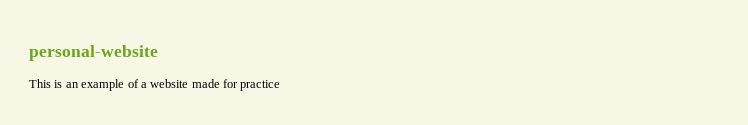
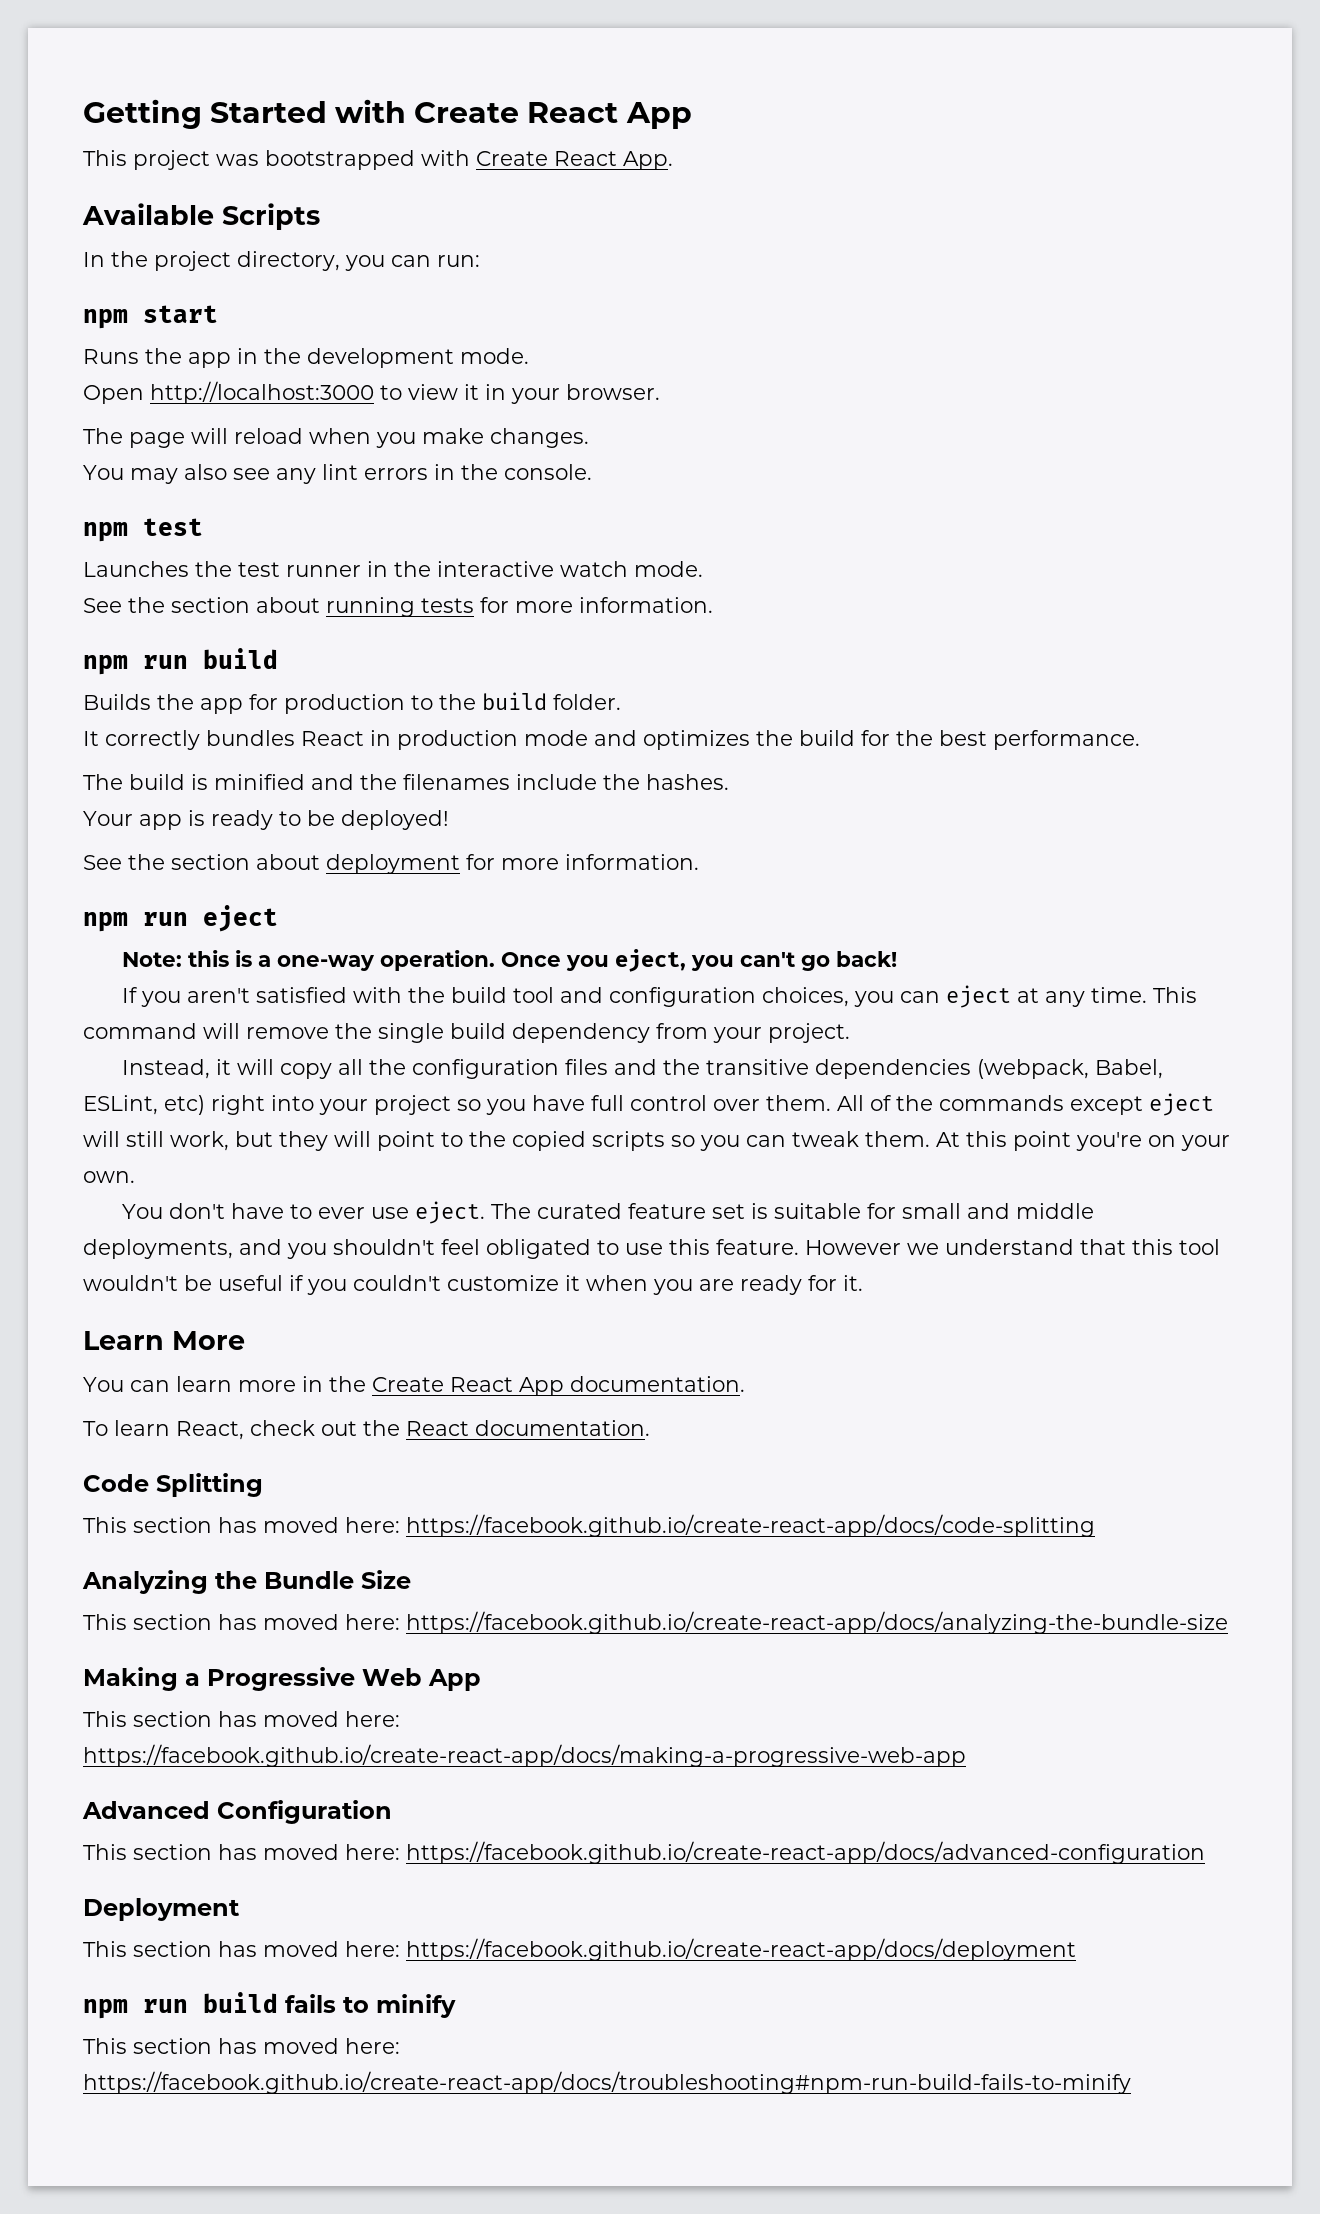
- personal-website
- This is an example of a website made for practice
+ Getting Started with Create React App
+ This project was bootstrapped with Create React App.
+ Available Scripts
+ In the project directory, you can run:
+ npm start
+ Runs the app in the development mode.
+ Open http://localhost:3000 to view it in your browser.
+ The page will reload when you make changes.
+ You may also see any lint errors in the console.
+ npm test
+ Launches the test runner in the interactive watch mode.
+ See the section about running tests for more information.
+ npm run build
+ Builds the app for production to the build folder.
+ It correctly bundles React in production mode and optimizes the build for the best performance.
+ The build is minified and the filenames include the hashes.
+ Your app is ready to be deployed!
+ See the section about deployment for more information.
+ npm run eject
+ Note: this is a one-way operation. Once you eject, you can't go back!
+ If you aren't satisfied with the build tool and configuration choices, you can eject at any time. This command will remove the single build dependency from your project.
+ Instead, it will copy all the configuration files and the transitive dependencies (webpack, Babel, ESLint, etc) right into your project so you have full control over them. All of the commands except eject will still work, but they will point to the copied scripts so you can tweak them. At this point you're on your own.
+ You don't have to ever use eject. The curated feature set is suitable for small and middle deployments, and you shouldn't feel obligated to use this feature. However we understand that this tool wouldn't be useful if you couldn't customize it when you are ready for it.
+ Learn More
+ You can learn more in the Create React App documentation.
+ To learn React, check out the React documentation.
+ Code Splitting
+ This section has moved here: https://facebook.github.io/create-react-app/docs/code-splitting
+ Analyzing the Bundle Size
+ This section has moved here: https://facebook.github.io/create-react-app/docs/analyzing-the-bundle-size
+ Making a Progressive Web App
+ This section has moved here: https://facebook.github.io/create-react-app/docs/making-a-progressive-web-app
+ Advanced Configuration
+ This section has moved here: https://facebook.github.io/create-react-app/docs/advanced-configuration
+ Deployment
+ This section has moved here: https://facebook.github.io/create-react-app/docs/deployment
+ npm run build fails to minify
+ This section has moved here: https://facebook.github.io/create-react-app/docs/troubleshooting#npm-run-build-fails-to-minify

